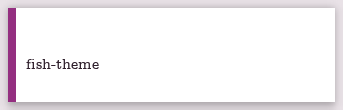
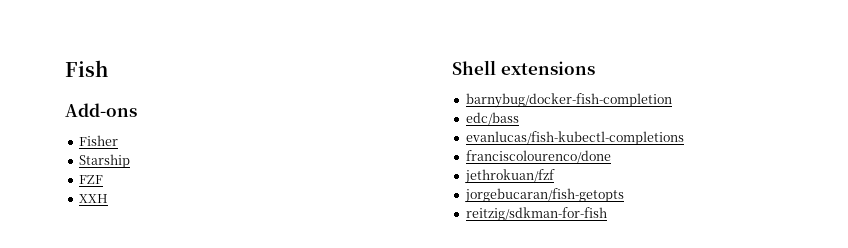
- fish-theme
+ Fish
+ Add-ons
+ Fisher
+ Starship
+ FZF
+ XXH
+ Shell extensions
+ barnybug/docker-fish-completion
+ edc/bass
+ evanlucas/fish-kubectl-completions
+ franciscolourenco/done
+ jethrokuan/fzf
+ jorgebucaran/fish-getopts
+ reitzig/sdkman-for-fish

